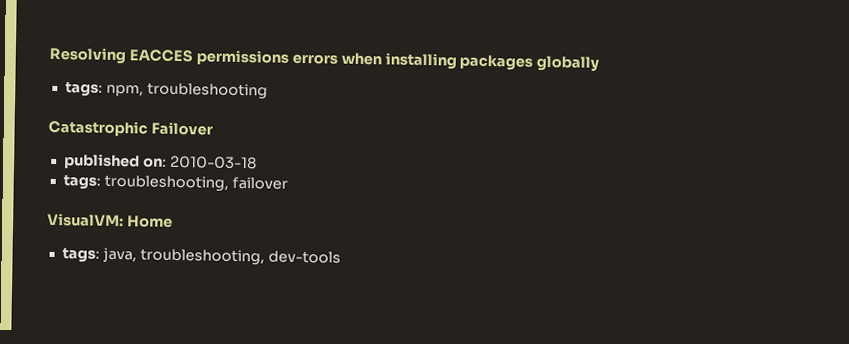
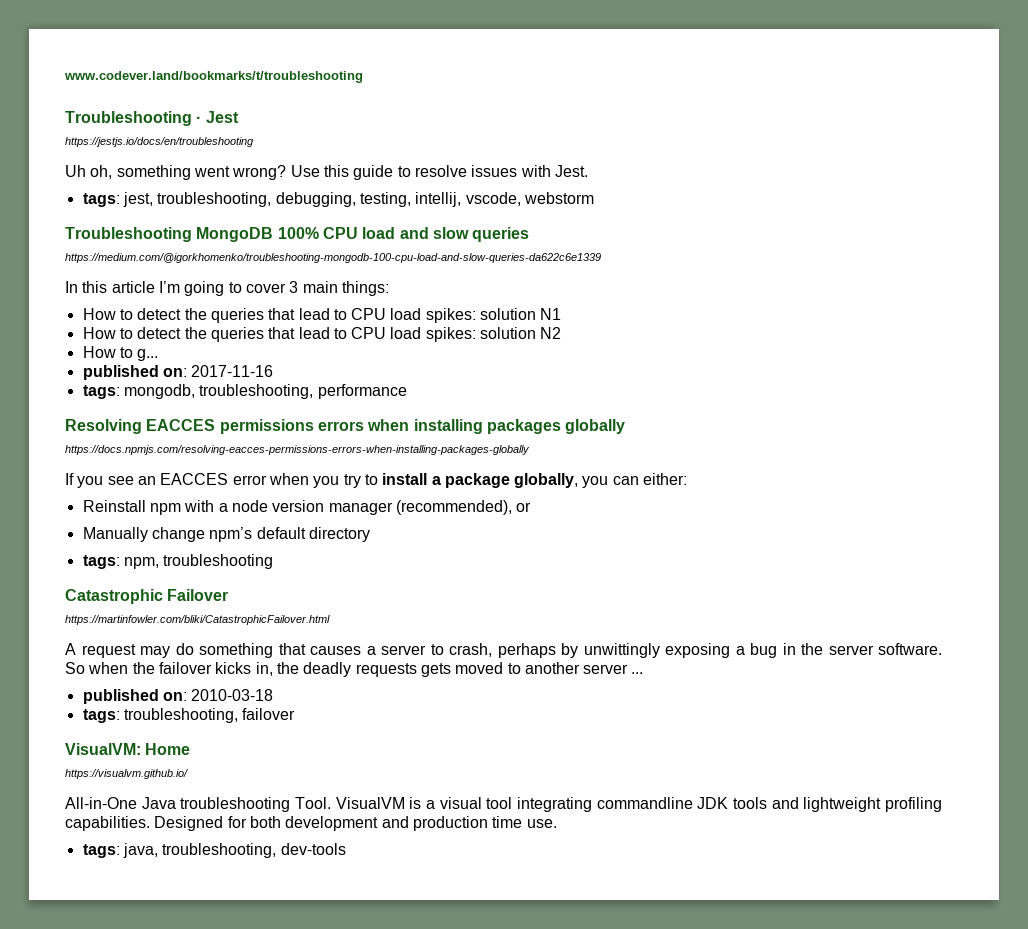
+ www.codever.land/bookmarks/t/troubleshooting
+ Troubleshooting · Jest
+ https://jestjs.io/docs/en/troubleshooting
+ Uh oh, something went wrong? Use this guide to resolve issues with Jest.
+ tags: jest, troubleshooting, debugging, testing, intellij, vscode, webstorm
+ Troubleshooting MongoDB 100% CPU load and slow queries
+ https://medium.com/@igorkhomenko/troubleshooting-mongodb-100-cpu-load-and-slow-queries-da622c6e1339
+ In this article I’m going to cover 3 main things:
+ How to detect the queries that lead to CPU load spikes: solution N1
+ How to detect the queries that lead to CPU load spikes: solution N2
+ How to g...
+ published on: 2017-11-16
+ tags: mongodb, troubleshooting, performance
+ https://docs.npmjs.com/resolving-eacces-permissions-errors-when-installing-packages-globally
+ If you see an EACCES error when you try to install a package globally, you can either:
+ Reinstall npm with a node version manager (recommended), or
+ Manually change npm’s default directory
+ https://martinfowler.com/bliki/CatastrophicFailover.html
+ A request may do something that causes a server to crash, perhaps by unwittingly exposing a bug in the server software. So when the failover kicks in, the deadly requests gets moved to another server ...
+ https://visualvm.github.io/
+ All-in-One Java troubleshooting Tool. VisualVM is a visual tool integrating commandline JDK tools and lightweight profiling capabilities. Designed for both development and production time use.

